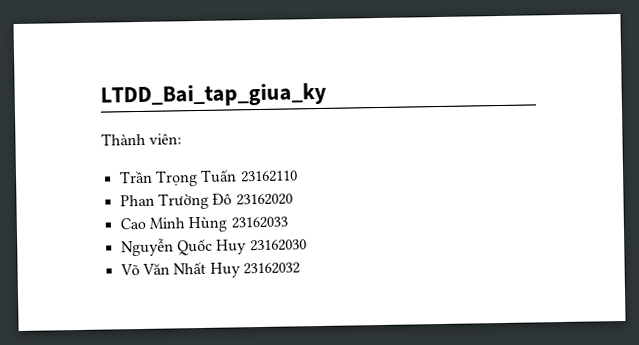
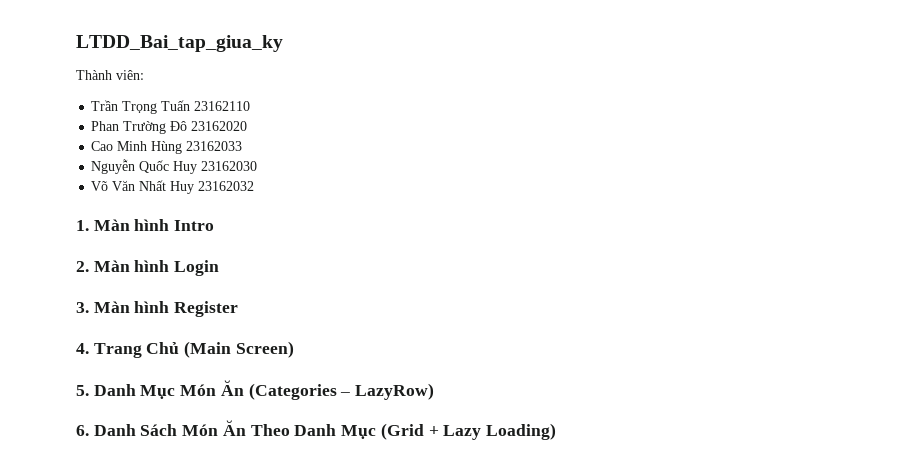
+ 1. Màn hình Intro
+ 2. Màn hình Login
+ 3. Màn hình Register
+ 4. Trang Chủ (Main Screen)
+ 5. Danh Mục Món Ăn (Categories – LazyRow)
+ 6. Danh Sách Món Ăn Theo Danh Mục (Grid + Lazy Loading)

